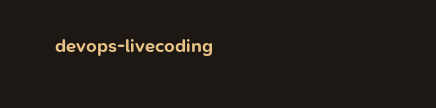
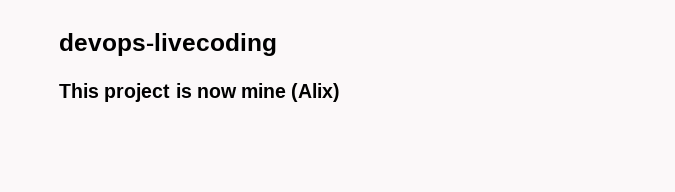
+ This project is now mine (Alix)

